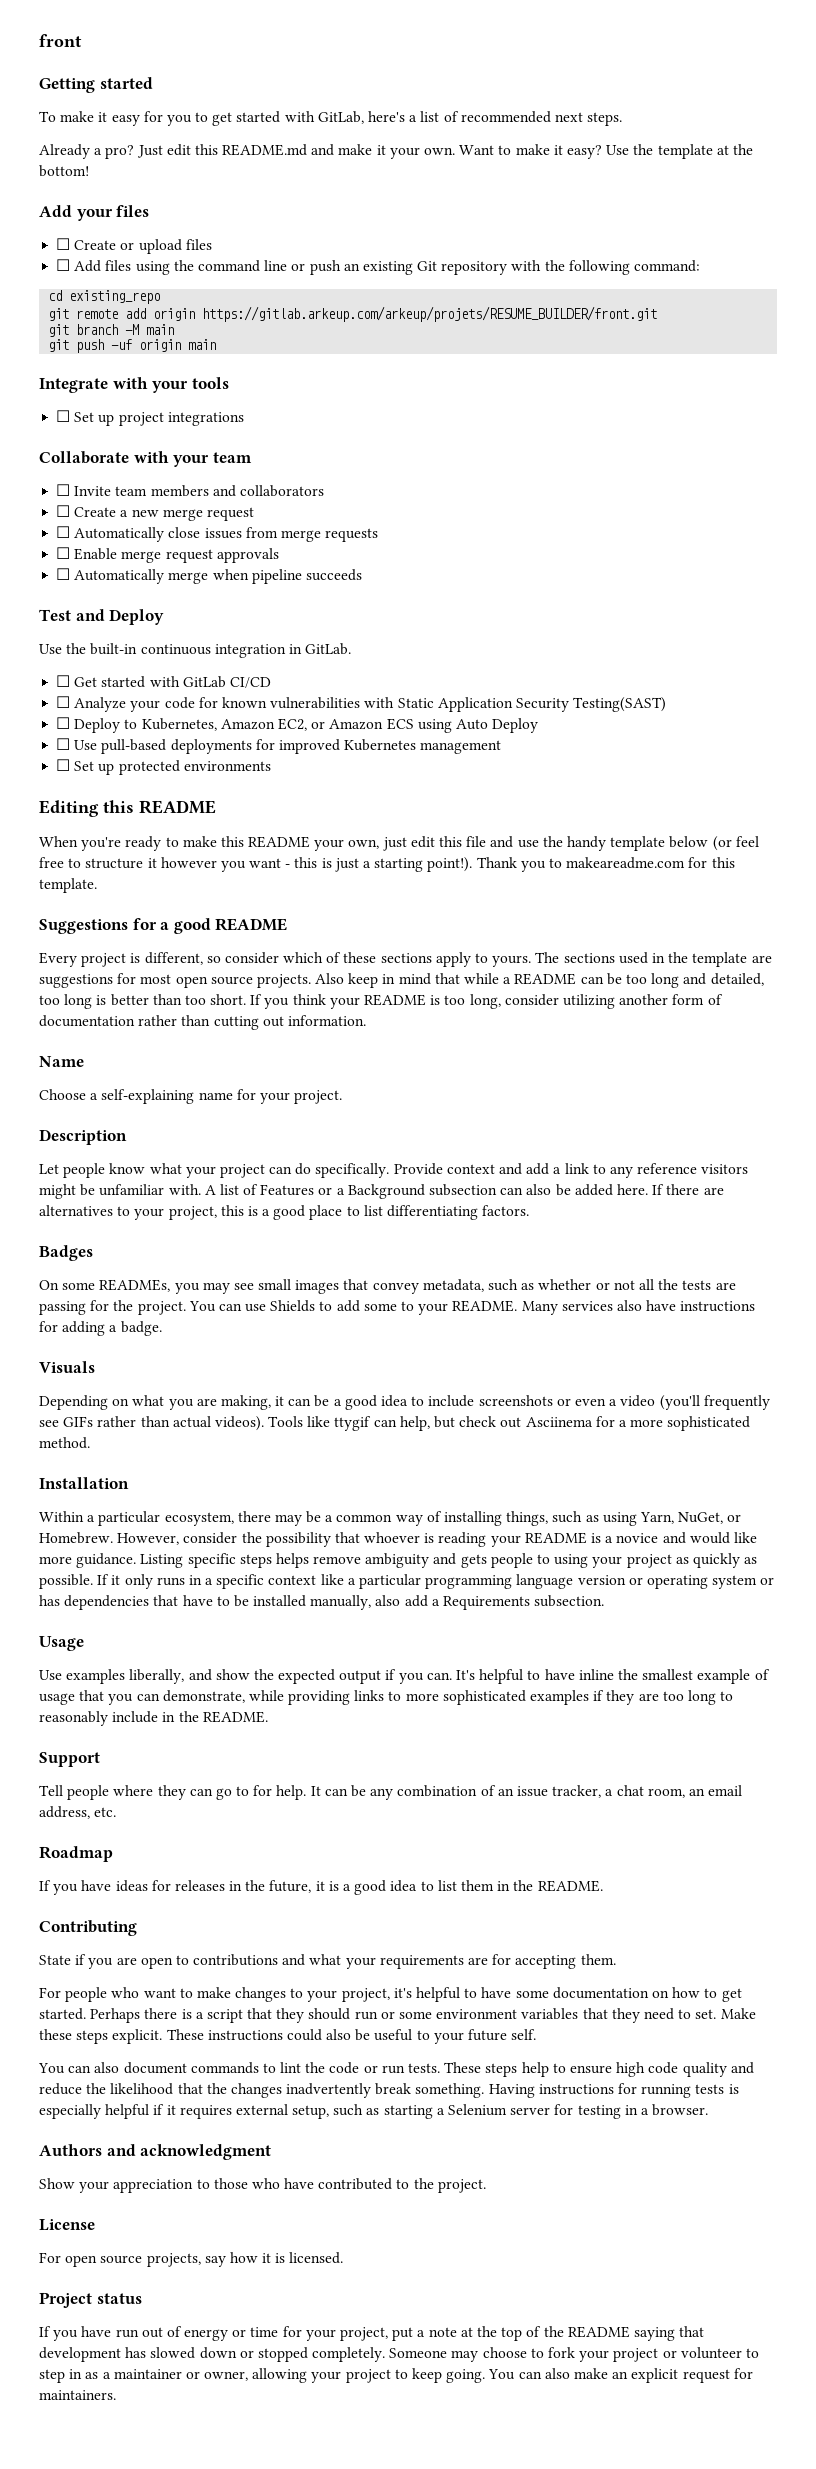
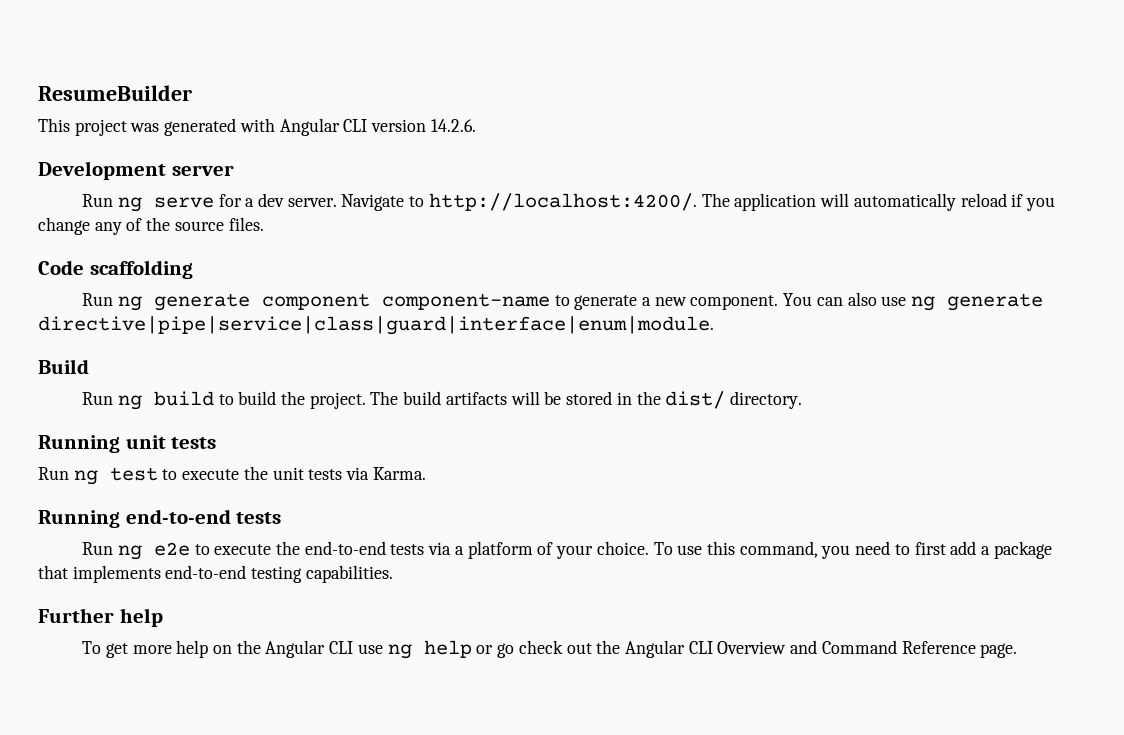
- front
- Getting started
- To make it easy for you to get started with GitLab, here's a list of recommended next steps.
- Already a pro? Just edit this README.md and make it your own. Want to make it easy? Use the template at the bottom!
- Add your files
- ☐ Create or upload files
- ☐ Add files using the command line or push an existing Git repository with the following command:
- cd existing_repo
- git remote add origin https://gitlab.arkeup.com/arkeup/projets/RESUME_BUILDER/front.git
- git branch -M main
- git push -uf origin main
- Integrate with your tools
- ☐ Set up project integrations
- Collaborate with your team
- ☐ Invite team members and collaborators
- ☐ Create a new merge request
- ☐ Automatically close issues from merge requests
- ☐ Enable merge request approvals
- ☐ Automatically merge when pipeline succeeds
- Test and Deploy
- Use the built-in continuous integration in GitLab.
- ☐ Get started with GitLab CI/CD
- ☐ Analyze your code for known vulnerabilities with Static Application Security Testing(SAST)
- ☐ Deploy to Kubernetes, Amazon EC2, or Amazon ECS using Auto Deploy
- ☐ Use pull-based deployments for improved Kubernetes management
- ☐ Set up protected environments
- Editing this README
- When you're ready to make this README your own, just edit this file and use the handy template below (or feel free to structure it however you want - this is just a starting point!). Thank you to makeareadme.com for this template.
- Suggestions for a good README
- Every project is different, so consider which of these sections apply to yours. The sections used in the template are suggestions for most open source projects. Also keep in mind that while a README can be too long and detailed, too long is better than too short. If you think your README is too long, consider utilizing another form of documentation rather than cutting out information.
- Name
- Choose a self-explaining name for your project.
- Description
- Let people know what your project can do specifically. Provide context and add a link to any reference visitors might be unfamiliar with. A list of Features or a Background subsection can also be added here. If there are alternatives to your project, this is a good place to list differentiating factors.
- Badges
- On some READMEs, you may see small images that convey metadata, such as whether or not all the tests are passing for the project. You can use Shields to add some to your README. Many services also have instructions for adding a badge.
- Visuals
- Depending on what you are making, it can be a good idea to include screenshots or even a video (you'll frequently see GIFs rather than actual videos). Tools like ttygif can help, but check out Asciinema for a more sophisticated method.
- Installation
- Within a particular ecosystem, there may be a common way of installing things, such as using Yarn, NuGet, or Homebrew. However, consider the possibility that whoever is reading your README is a novice and would like more guidance. Listing specific steps helps remove ambiguity and gets people to using your project as quickly as possible. If it only runs in a specific context like a particular programming language version or operating system or has dependencies that have to be installed manually, also add a Requirements subsection.
- Usage
- Use examples liberally, and show the expected output if you can. It's helpful to have inline the smallest example of usage that you can demonstrate, while providing links to more sophisticated examples if they are too long to reasonably include in the README.
- Support
- Tell people where they can go to for help. It can be any combination of an issue tracker, a chat room, an email address, etc.
- Roadmap
- If you have ideas for releases in the future, it is a good idea to list them in the README.
- Contributing
- State if you are open to contributions and what your requirements are for accepting them.
- For people who want to make changes to your project, it's helpful to have some documentation on how to get started. Perhaps there is a script that they should run or some environment variables that they need to set. Make these steps explicit. These instructions could also be useful to your future self.
- You can also document commands to lint the code or run tests. These steps help to ensure high code quality and reduce the likelihood that the changes inadvertently break something. Having instructions for running tests is especially helpful if it requires external setup, such as starting a Selenium server for testing in a browser.
- Authors and acknowledgment
- Show your appreciation to those who have contributed to the project.
- License
- For open source projects, say how it is licensed.
- Project status
- If you have run out of energy or time for your project, put a note at the top of the README saying that development has slowed down or stopped completely. Someone may choose to fork your project or volunteer to step in as a maintainer or owner, allowing your project to keep going. You can also make an explicit request for maintainers.
+ ResumeBuilder
+ This project was generated with Angular CLI version 14.2.6.
+ Development server
+ Run ng serve for a dev server. Navigate to http://localhost:4200/. The application will automatically reload if you change any of the source files.
+ Code scaffolding
+ Run ng generate component component-name to generate a new component. You can also use ng generate directive|pipe|service|class|guard|interface|enum|module.
+ Build
+ Run ng build to build the project. The build artifacts will be stored in the dist/ directory.
+ Running unit tests
+ Run ng test to execute the unit tests via Karma.
+ Running end-to-end tests
+ Run ng e2e to execute the end-to-end tests via a platform of your choice. To use this command, you need to first add a package that implements end-to-end testing capabilities.
+ Further help
+ To get more help on the Angular CLI use ng help or go check out the Angular CLI Overview and Command Reference page.

